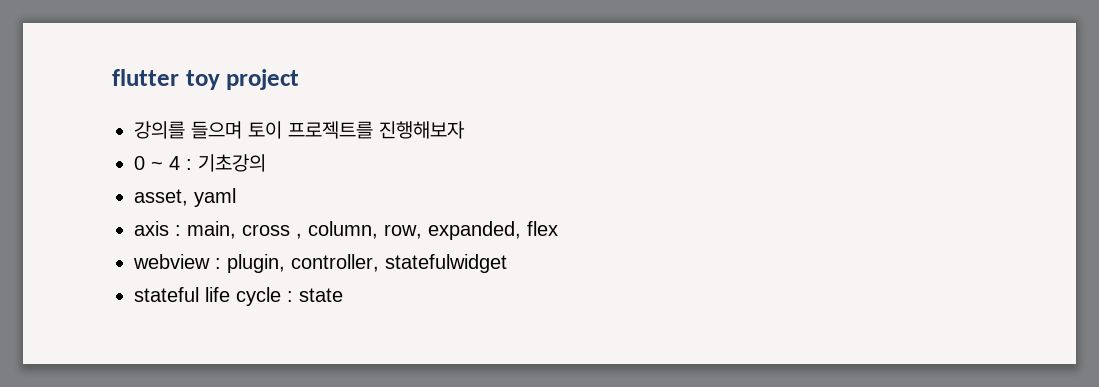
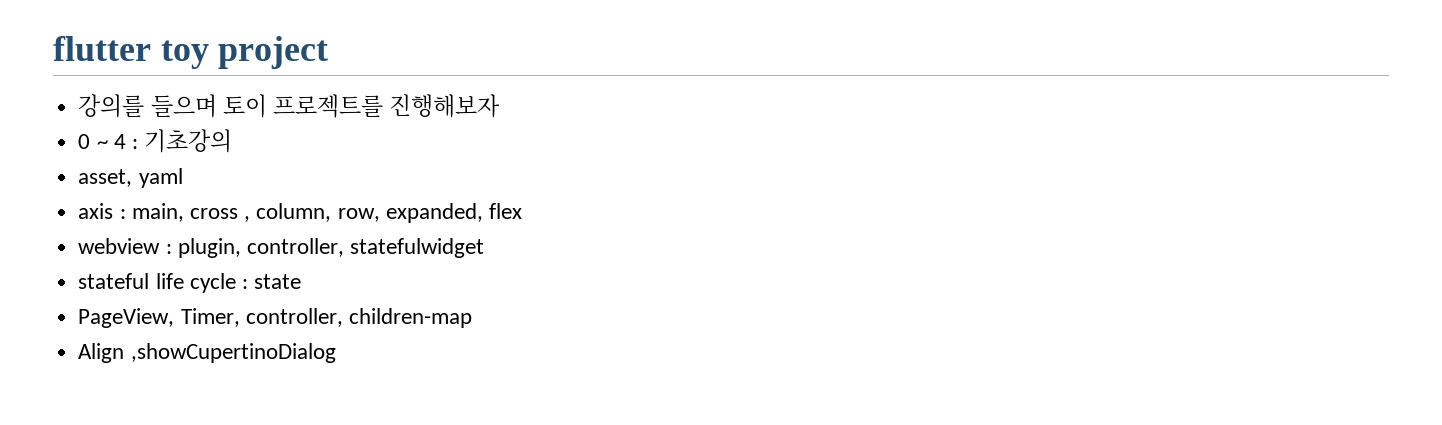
+ PageView, Timer, controller, children-map
+ Align ,showCupertinoDialog

